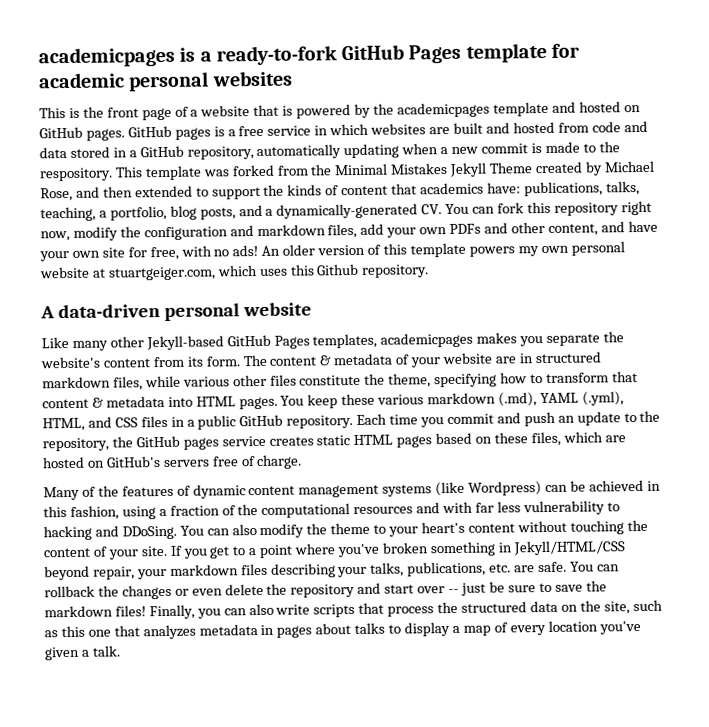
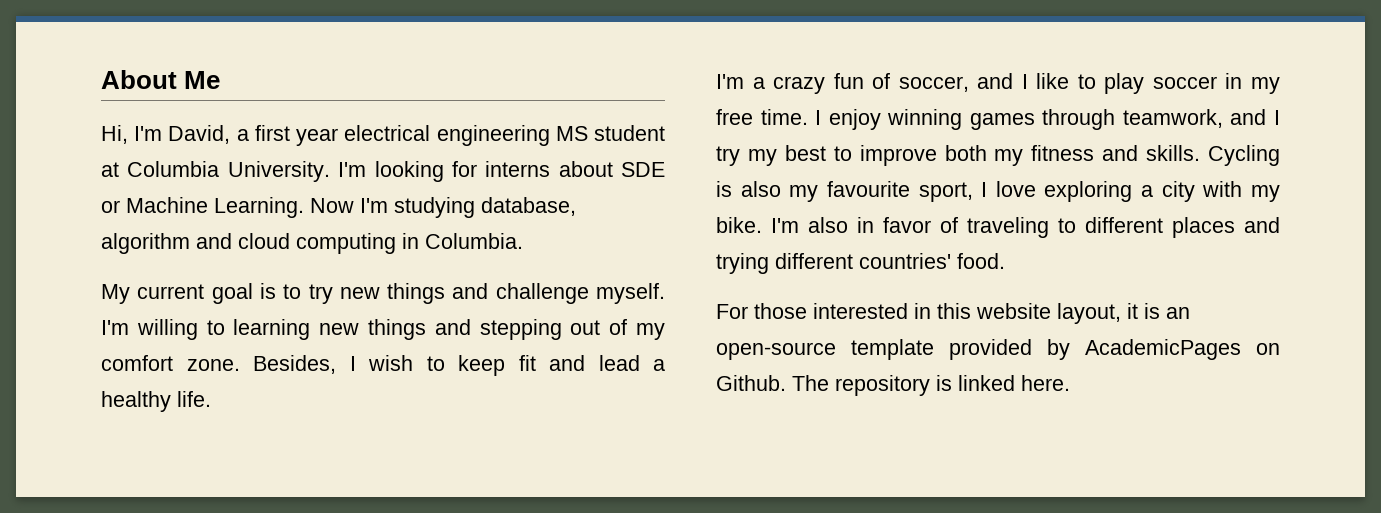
- academicpages is a ready-to-fork GitHub Pages template for academic personal websites
- This is the front page of a website that is powered by the academicpages template and hosted on GitHub pages. GitHub pages is a free service in which websites are built and hosted from code and data stored in a GitHub repository, automatically updating when a new commit is made to the respository. This template was forked from the Minimal Mistakes Jekyll Theme created by Michael Rose, and then extended to support the kinds of content that academics have: publications, talks, teaching, a portfolio, blog posts, and a dynamically-generated CV. You can fork this repository right now, modify the configuration and markdown files, add your own PDFs and other content, and have your own site for free, with no ads! An older version of this template powers my own personal website at stuartgeiger.com, which uses this Github repository.
- A data-driven personal website
- Like many other Jekyll-based GitHub Pages templates, academicpages makes you separate the website's content from its form. The content & metadata of your website are in structured markdown files, while various other files constitute the theme, specifying how to transform that content & metadata into HTML pages. You keep these various markdown (.md), YAML (.yml), HTML, and CSS files in a public GitHub repository. Each time you commit and push an update to the repository, the GitHub pages service creates static HTML pages based on these files, which are hosted on GitHub's servers free of charge.
- Many of the features of dynamic content management systems (like Wordpress) can be achieved in this fashion, using a fraction of the computational resources and with far less vulnerability to hacking and DDoSing. You can also modify the theme to your heart's content without touching the content of your site. If you get to a point where you've broken something in Jekyll/HTML/CSS beyond repair, your markdown files describing your talks, publications, etc. are safe. You can rollback the changes or even delete the repository and start over -- just be sure to save the markdown files! Finally, you can also write scripts that process the structured data on the site, such as this one that analyzes metadata in pages about talks to display a map of every location you've given a talk.
+ About Me
+ Hi, I'm David, a first year electrical engineering MS student at Columbia University. I'm looking for interns about SDE or Machine Learning. Now I'm studying database, algorithm and cloud computing in Columbia.
+ My current goal is to try new things and challenge myself. I'm willing to learning new things and stepping out of my comfort zone. Besides, I wish to keep fit and lead a healthy life.
+ I'm a crazy fun of soccer, and I like to play soccer in my free time. I enjoy winning games through teamwork, and I try my best to improve both my fitness and skills. Cycling is also my favourite sport, I love exploring a city with my bike. I'm also in favor of traveling to different places and trying different countries' food.
+ For those interested in this website layout, it is an open-source template provided by AcademicPages on Github. The repository is linked here.

